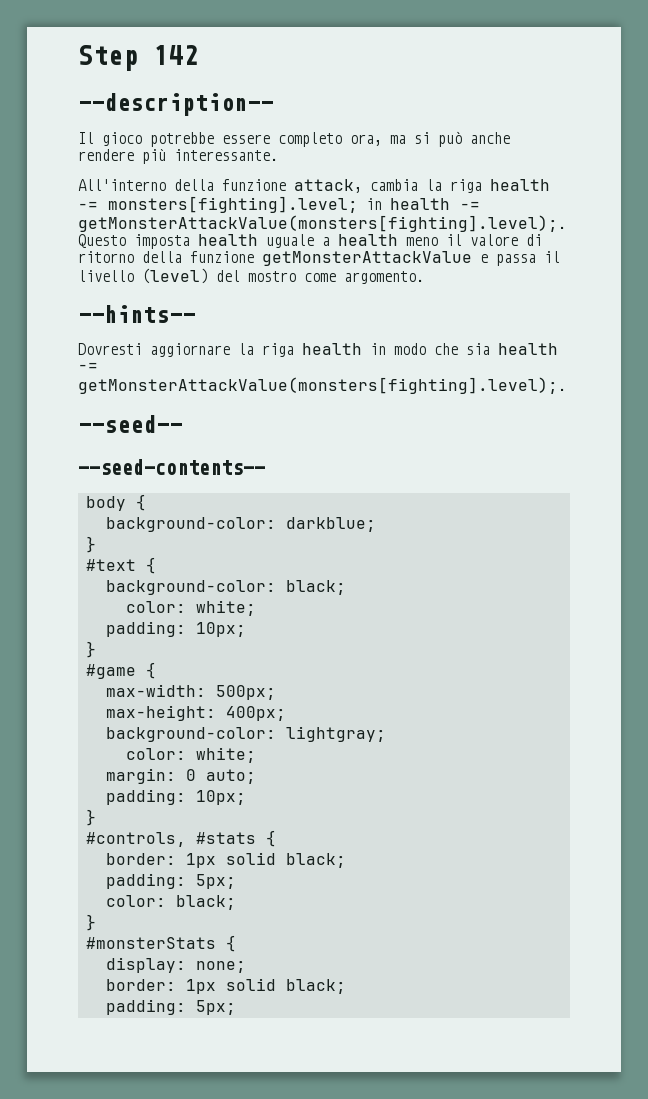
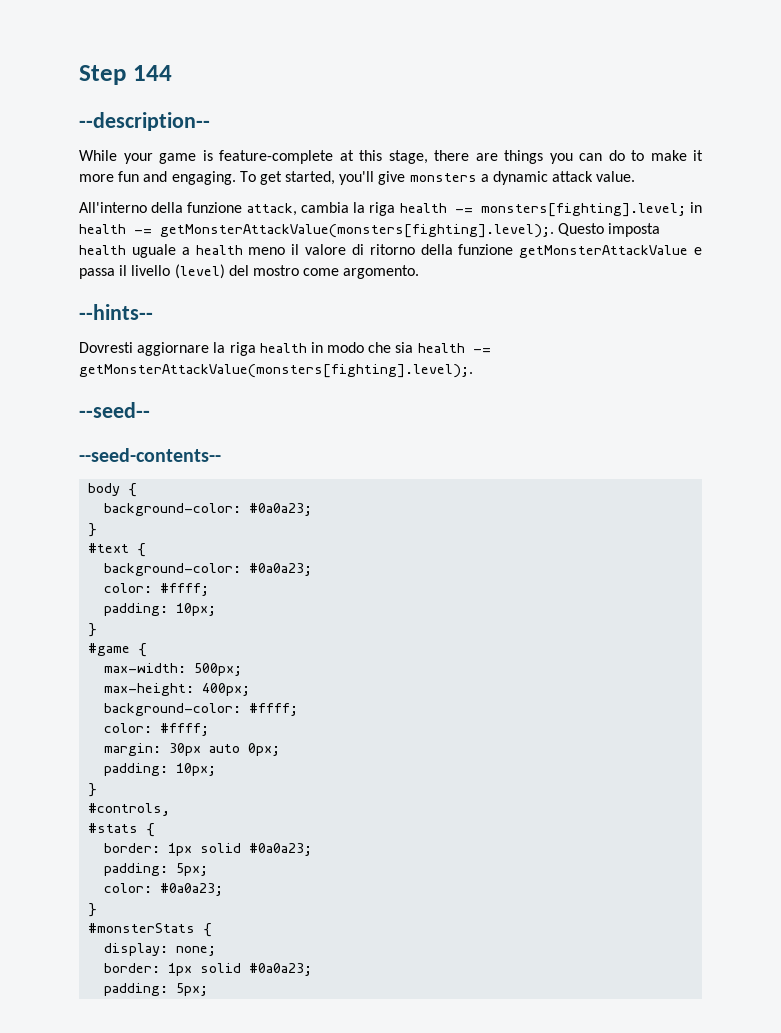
- Step 142
+ Step 144
- Il gioco potrebbe essere completo ora, ma si può anche rendere più interessante.
+ While your game is feature-complete at this stage, there are things you can do to make it more fun and engaging. To get started, you'll give monsters a dynamic attack value.
  body {
- background-color: darkblue;
+ background-color: #0a0a23;
  #text {
- background-color: black;
- color: white;
+ background-color: #0a0a23;
+ color: #ffff;
- background-color: lightgray;
- color: white;
+ background-color: #ffff;
+ color: #ffff;
- margin: 0 auto;
+ margin: 30px auto 0px;
- #controls, #stats {
- border: 1px solid black;
+ #controls,
+ #stats {
+ border: 1px solid #0a0a23;
- color: black;
+ color: #0a0a23;
  display: none;
- border: 1px solid black;
+ border: 1px solid #0a0a23;

